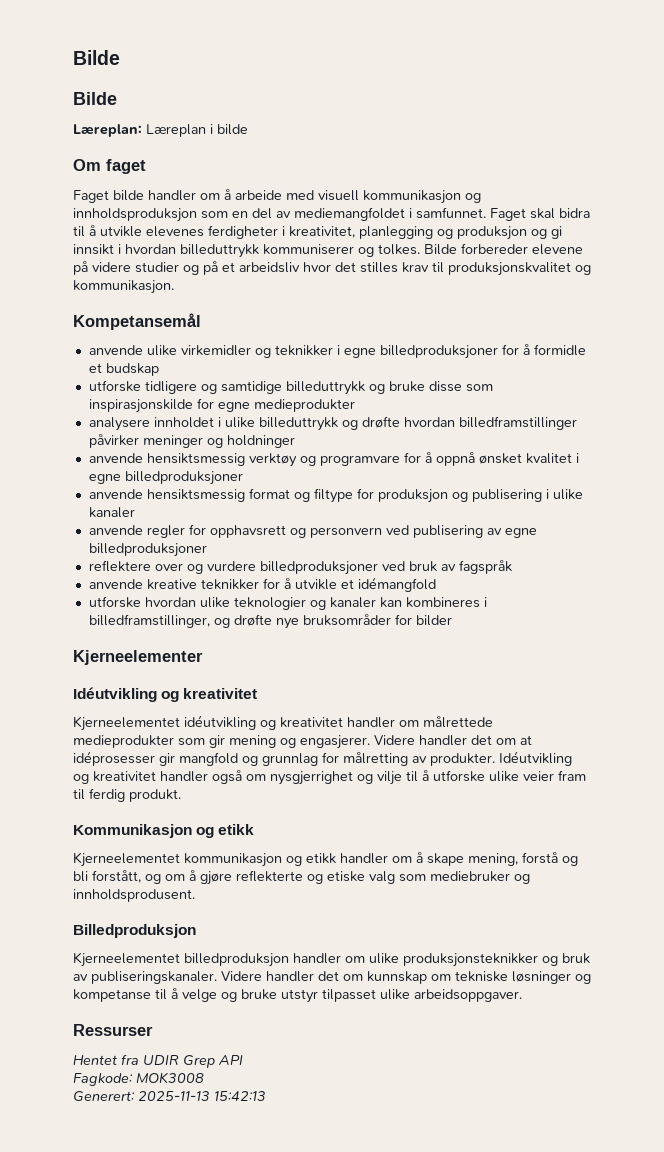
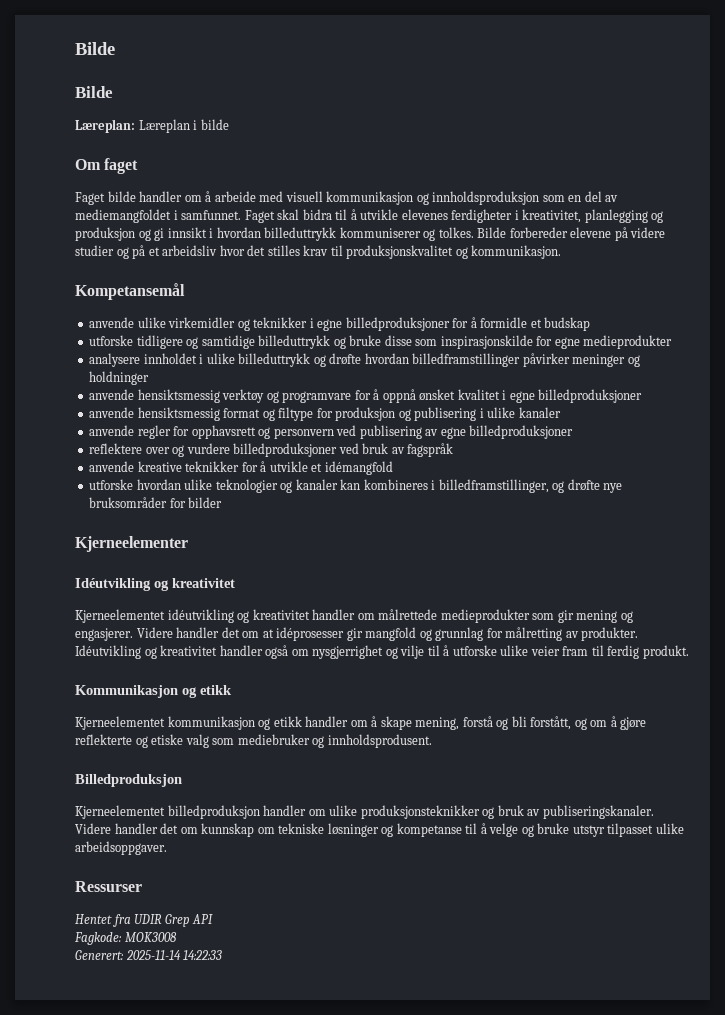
- Generert: 2025-11-13 15:42:13
+ Generert: 2025-11-14 14:22:33

